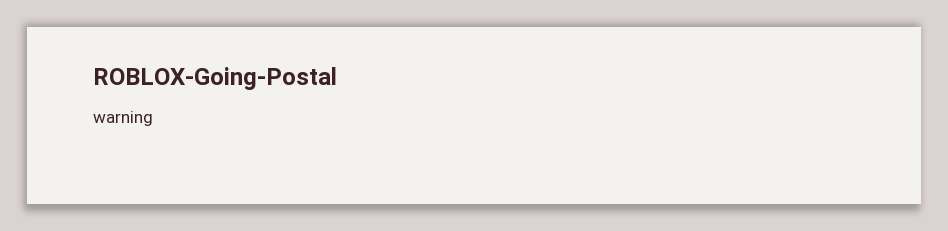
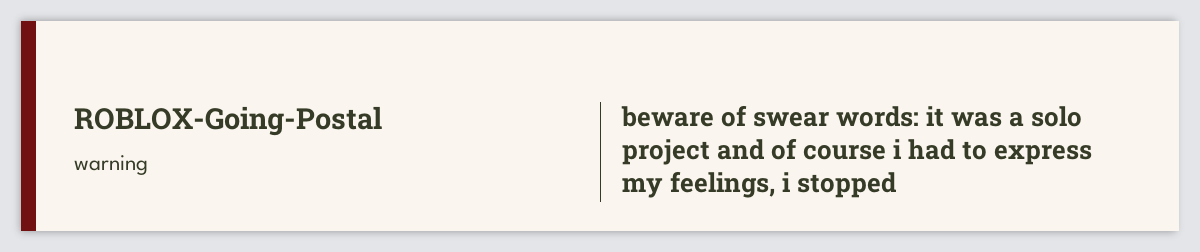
+ beware of swear words: it was a solo project and of course i had to express my feelings, i stopped

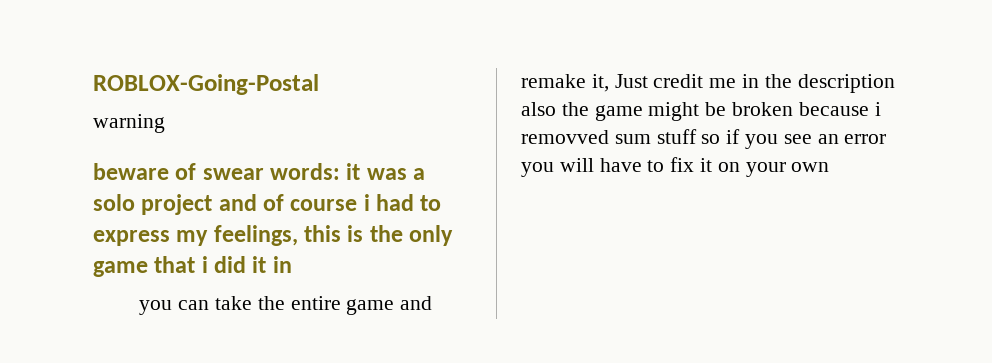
- beware of swear words: it was a solo project and of course i had to express my feelings, i stopped
+ beware of swear words: it was a solo project and of course i had to express my feelings, this is the only game that i did it in
+ you can take the entire game and remake it, Just credit me in the description also the game might be broken because i removved sum stuff so if you see an error you will have to fix it on your own

